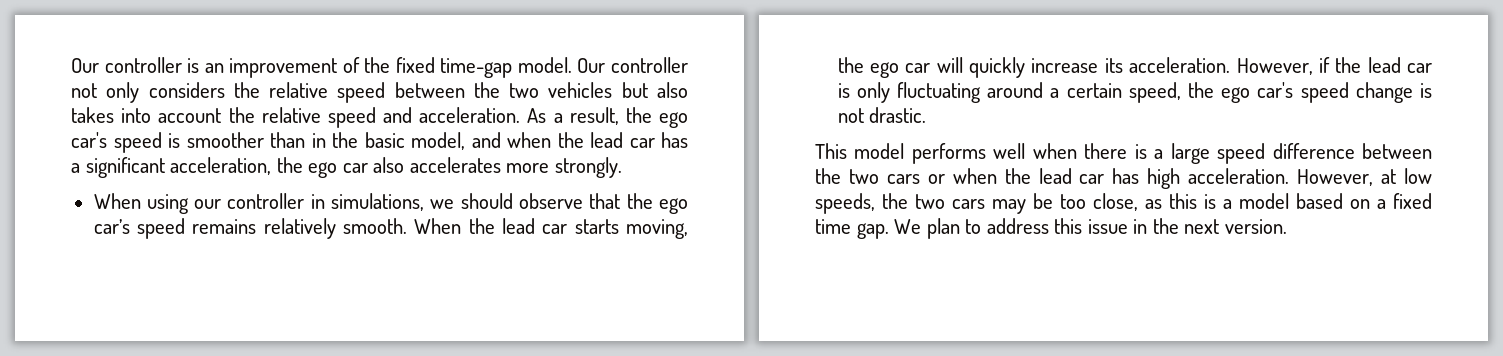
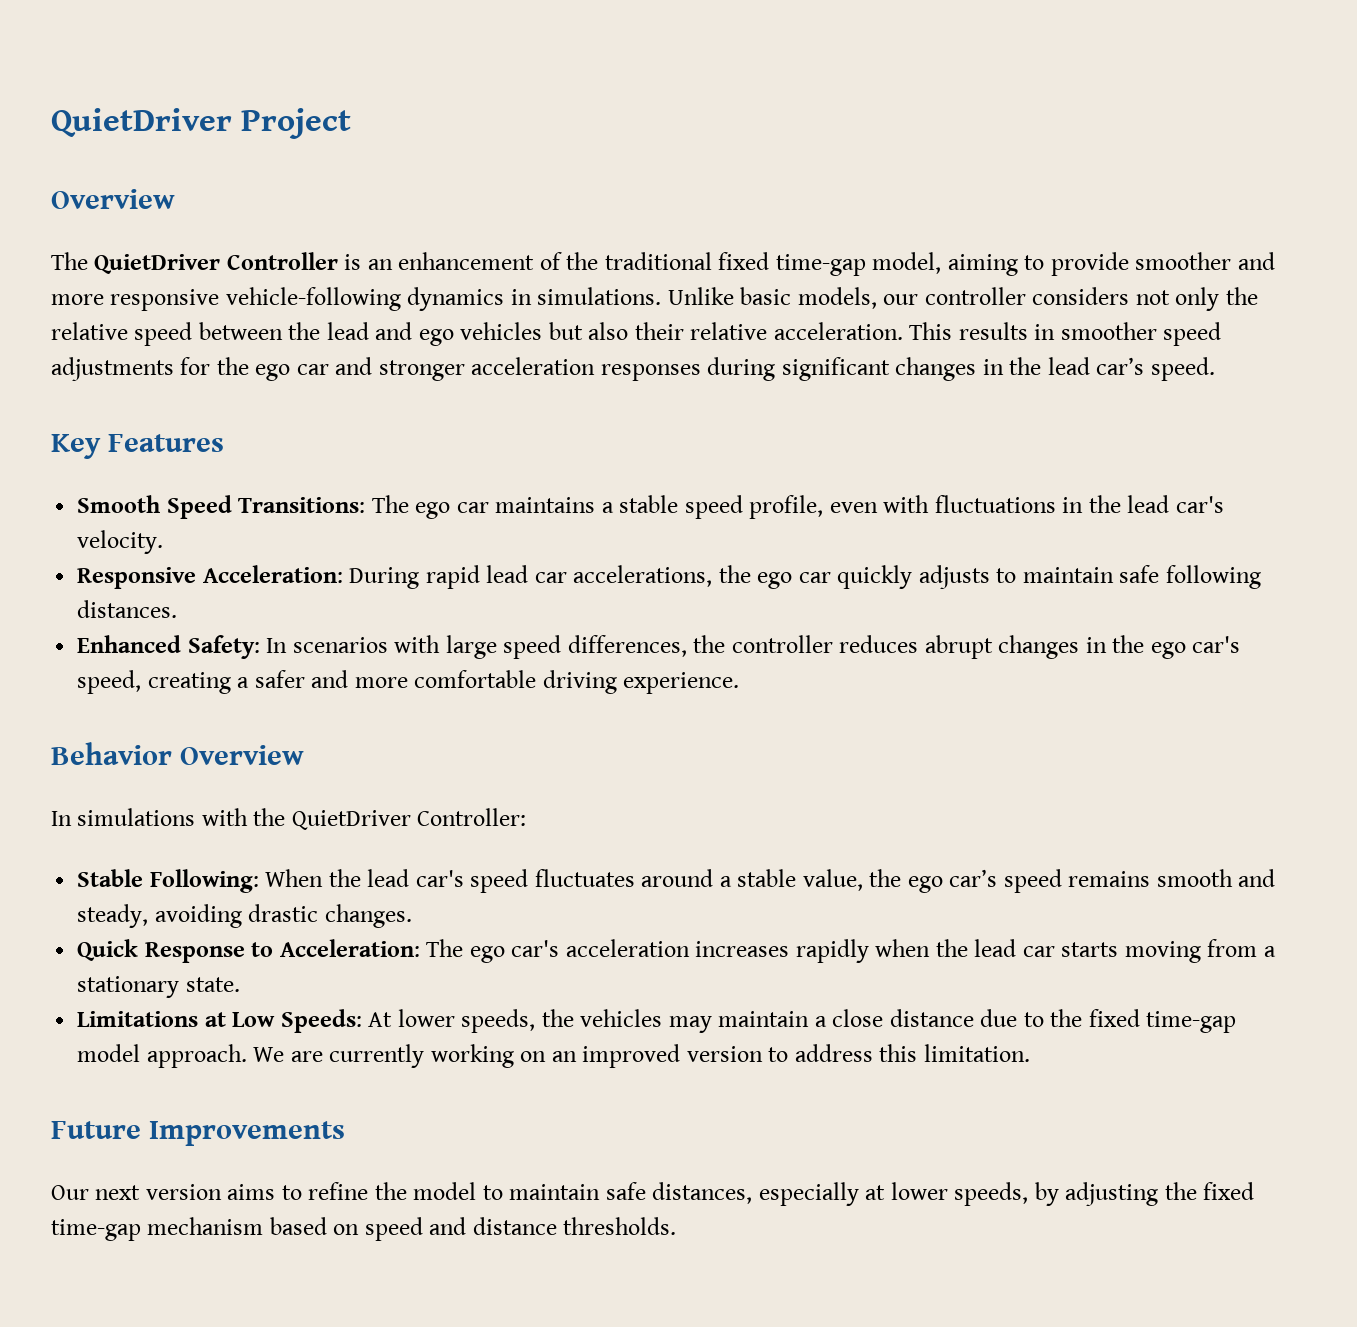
- Our controller is an improvement of the fixed time-gap model. Our controller not only considers the relative speed between the two vehicles but also takes into account the relative speed and acceleration. As a result, the ego car's speed is smoother than in the basic model, and when the lead car has a significant acceleration, the ego car also accelerates more strongly.
- When using our controller in simulations, we should observe that the ego car’s speed remains relatively smooth. When the lead car starts moving, the ego car will quickly increase its acceleration. However, if the lead car is only fluctuating around a certain speed, the ego car's speed change is not drastic.
- This model performs well when there is a large speed difference between the two cars or when the lead car has high acceleration. However, at low speeds, the two cars may be too close, as this is a model based on a fixed time gap. We plan to address this issue in the next version.
+ QuietDriver Project
+ Overview
+ The QuietDriver Controller is an enhancement of the traditional fixed time-gap model, aiming to provide smoother and more responsive vehicle-following dynamics in simulations. Unlike basic models, our controller considers not only the relative speed between the lead and ego vehicles but also their relative acceleration. This results in smoother speed adjustments for the ego car and stronger acceleration responses during significant changes in the lead car’s speed.
+ Key Features
+ Smooth Speed Transitions: The ego car maintains a stable speed profile, even with fluctuations in the lead car's velocity.
+ Responsive Acceleration: During rapid lead car accelerations, the ego car quickly adjusts to maintain safe following distances.
+ Enhanced Safety: In scenarios with large speed differences, the controller reduces abrupt changes in the ego car's speed, creating a safer and more comfortable driving experience.
+ Behavior Overview
+ In simulations with the QuietDriver Controller:
+ Stable Following: When the lead car's speed fluctuates around a stable value, the ego car’s speed remains smooth and steady, avoiding drastic changes.
+ Quick Response to Acceleration: The ego car's acceleration increases rapidly when the lead car starts moving from a stationary state.
+ Limitations at Low Speeds: At lower speeds, the vehicles may maintain a close distance due to the fixed time-gap model approach. We are currently working on an improved version to address this limitation.
+ Future Improvements
+ Our next version aims to refine the model to maintain safe distances, especially at lower speeds, by adjusting the fixed time-gap mechanism based on speed and distance thresholds.

